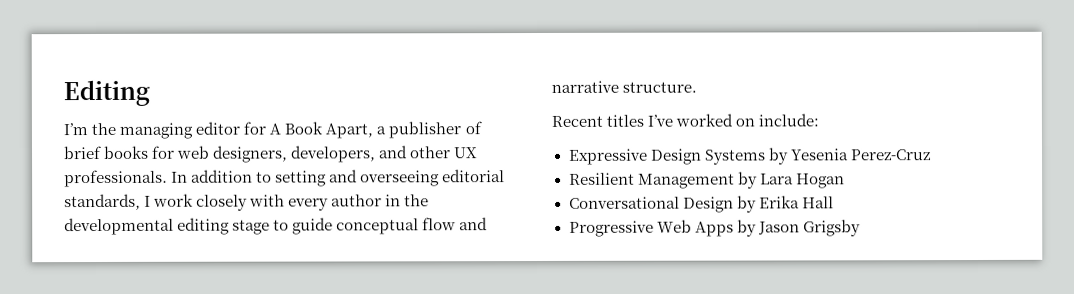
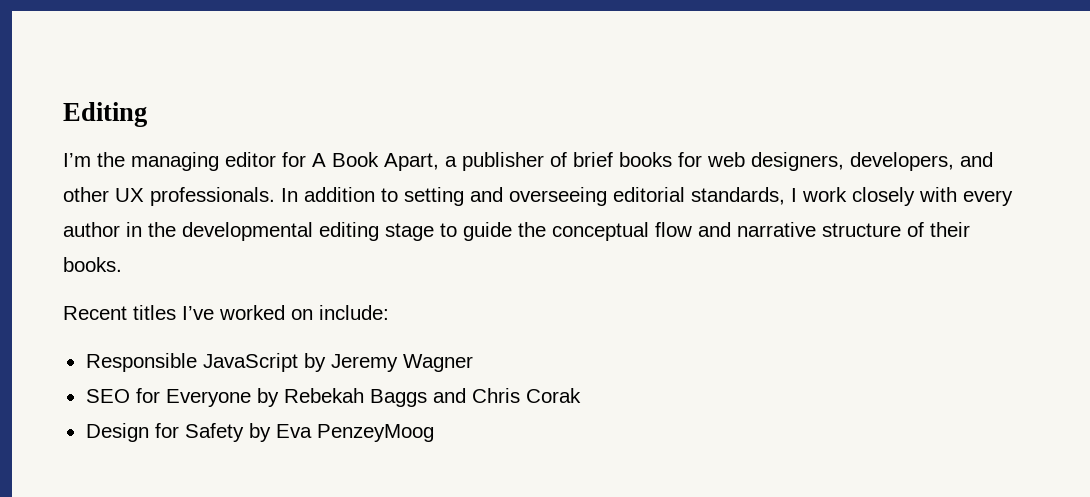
- In addition to setting and overseeing editorial standards, I work closely with every author in the developmental editing stage to guide conceptual flow and narrative structure.
+ In addition to setting and overseeing editorial standards, I work closely with every author in the developmental editing stage to guide the conceptual flow and narrative structure of their books.
- Expressive Design Systems by Yesenia Perez-Cruz
- Resilient Management by Lara Hogan
- Conversational Design by Erika Hall
- Progressive Web Apps by Jason Grigsby
+ Responsible JavaScript by Jeremy Wagner
+ SEO for Everyone by Rebekah Baggs and Chris Corak
+ Design for Safety by Eva PenzeyMoog

